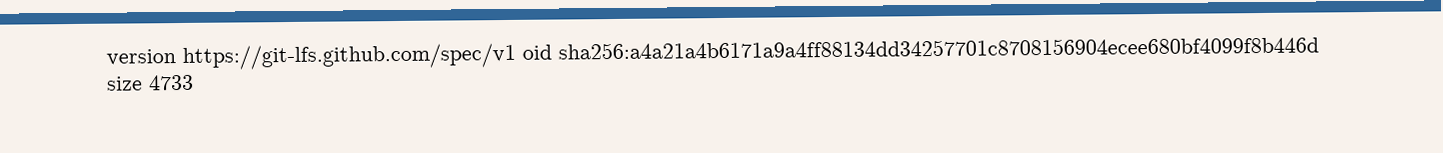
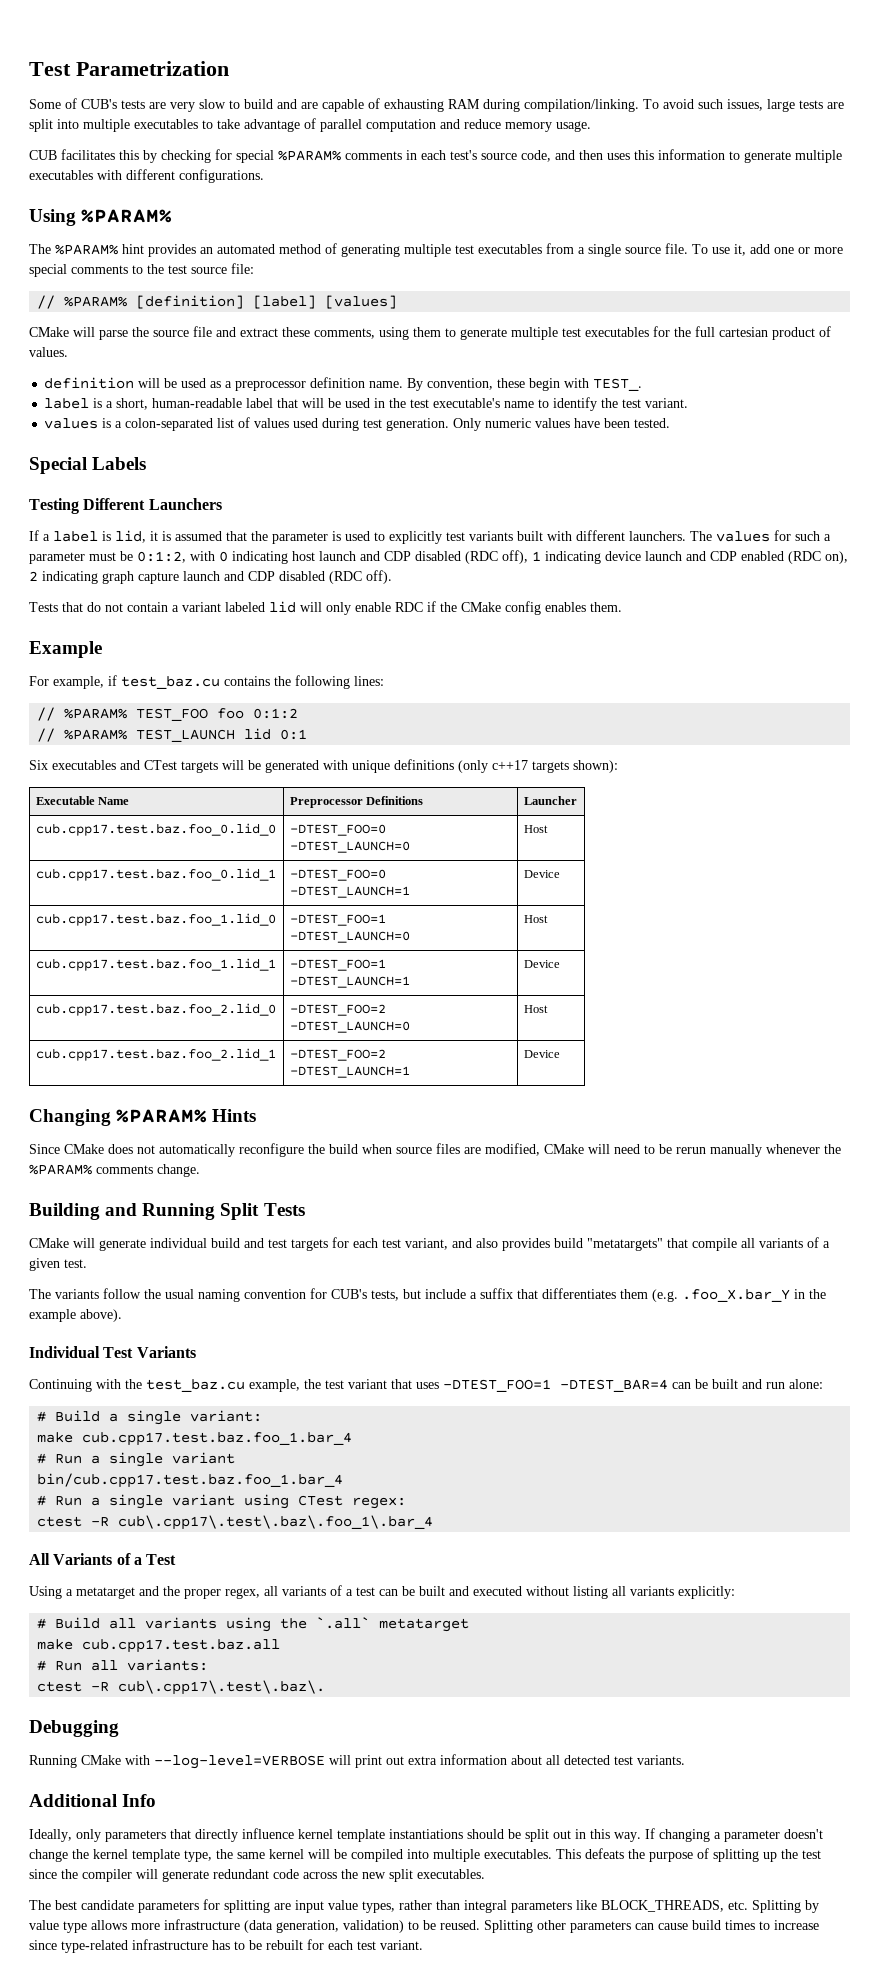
- version https://git-lfs.github.com/spec/v1 oid sha256:a4a21a4b6171a9a4ff88134dd34257701c8708156904ecee680bf4099f8b446d size 4733
+ Test Parametrization
+ Some of CUB's tests are very slow to build and are capable of exhausting RAM during compilation/linking. To avoid such issues, large tests are split into multiple executables to take advantage of parallel computation and reduce memory usage.
+ CUB facilitates this by checking for special %PARAM% comments in each test's source code, and then uses this information to generate multiple executables with different configurations.
+ Using %PARAM%
+ The %PARAM% hint provides an automated method of generating multiple test executables from a single source file. To use it, add one or more special comments to the test source file:
+ // %PARAM% [definition] [label] [values]
+ CMake will parse the source file and extract these comments, using them to generate multiple test executables for the full cartesian product of values.
+ definition will be used as a preprocessor definition name. By convention, these begin with TEST_.
+ label is a short, human-readable label that will be used in the test executable's name to identify the test variant.
+ values is a colon-separated list of values used during test generation. Only numeric values have been tested.
+ Special Labels
+ Testing Different Launchers
+ If a label is lid, it is assumed that the parameter is used to explicitly test variants built with different launchers. The values for such a parameter must be 0:1:2, with 0 indicating host launch and CDP disabled (RDC off), 1 indicating device launch and CDP enabled (RDC on), 2 indicating graph capture launch and CDP disabled (RDC off).
+ Tests that do not contain a variant labeled lid will only enable RDC if the CMake config enables them.
+ Example
+ For example, if test_baz.cu contains the following lines:
+ // %PARAM% TEST_FOO foo 0:1:2
+ // %PARAM% TEST_LAUNCH lid 0:1
+ Six executables and CTest targets will be generated with unique definitions (only c++17 targets shown):
+ Executable Name | Preprocessor Definitions | Launcher
+ cub.cpp17.test.baz.foo_0.lid_0 | -DTEST_FOO=0 -DTEST_LAUNCH=0 | Host
+ cub.cpp17.test.baz.foo_0.lid_1 | -DTEST_FOO=0 -DTEST_LAUNCH=1 | Device
+ cub.cpp17.test.baz.foo_1.lid_0 | -DTEST_FOO=1 -DTEST_LAUNCH=0 | Host
+ cub.cpp17.test.baz.foo_1.lid_1 | -DTEST_FOO=1 -DTEST_LAUNCH=1 | Device
+ cub.cpp17.test.baz.foo_2.lid_0 | -DTEST_FOO=2 -DTEST_LAUNCH=0 | Host
+ cub.cpp17.test.baz.foo_2.lid_1 | -DTEST_FOO=2 -DTEST_LAUNCH=1 | Device
+ Changing %PARAM% Hints
+ Since CMake does not automatically reconfigure the build when source files are modified, CMake will need to be rerun manually whenever the %PARAM% comments change.
+ Building and Running Split Tests
+ CMake will generate individual build and test targets for each test variant, and also provides build "metatargets" that compile all variants of a given test.
+ The variants follow the usual naming convention for CUB's tests, but include a suffix that differentiates them (e.g. .foo_X.bar_Y in the example above).
+ Individual Test Variants
+ Continuing with the test_baz.cu example, the test variant that uses -DTEST_FOO=1 -DTEST_BAR=4 can be built and run alone:
+ # Build a single variant:
+ make cub.cpp17.test.baz.foo_1.bar_4
+ # Run a single variant
+ bin/cub.cpp17.test.baz.foo_1.bar_4
+ # Run a single variant using CTest regex:
+ ctest -R cub\.cpp17\.test\.baz\.foo_1\.bar_4
+ All Variants of a Test
+ Using a metatarget and the proper regex, all variants of a test can be built and executed without listing all variants explicitly:
+ # Build all variants using the `.all` metatarget
+ make cub.cpp17.test.baz.all
+ # Run all variants:
+ ctest -R cub\.cpp17\.test\.baz\.
+ Debugging
+ Running CMake with --log-level=VERBOSE will print out extra information about all detected test variants.
+ Additional Info
+ Ideally, only parameters that directly influence kernel template instantiations should be split out in this way. If changing a parameter doesn't change the kernel template type, the same kernel will be compiled into multiple executables. This defeats the purpose of splitting up the test since the compiler will generate redundant code across the new split executables.
+ The best candidate parameters for splitting are input value types, rather than integral parameters like BLOCK_THREADS, etc. Splitting by value type allows more infrastructure (data generation, validation) to be reused. Splitting other parameters can cause build times to increase since type-related infrastructure has to be rebuilt for each test variant.

